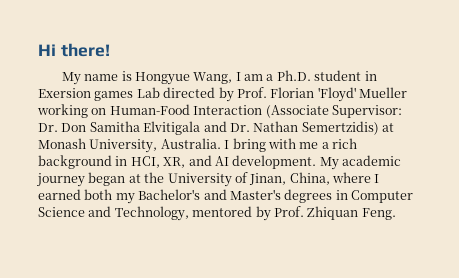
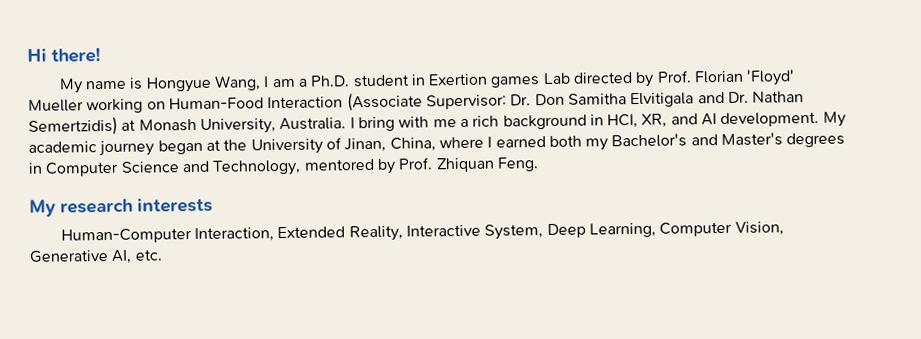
- My name is Hongyue Wang, I am a Ph.D. student in Exersion games Lab directed by Prof. Florian 'Floyd' Mueller working on Human-Food Interaction (Associate Supervisor: Dr. Don Samitha Elvitigala and Dr. Nathan Semertzidis) at Monash University, Australia.
+ My name is Hongyue Wang, I am a Ph.D. student in Exertion games Lab directed by Prof. Florian 'Floyd' Mueller working on Human-Food Interaction (Associate Supervisor: Dr. Don Samitha Elvitigala and Dr. Nathan Semertzidis) at Monash University, Australia.
+ My research interests
+ Human-Computer Interaction, Extended Reality, Interactive System, Deep Learning, Computer Vision, Generative AI, etc.

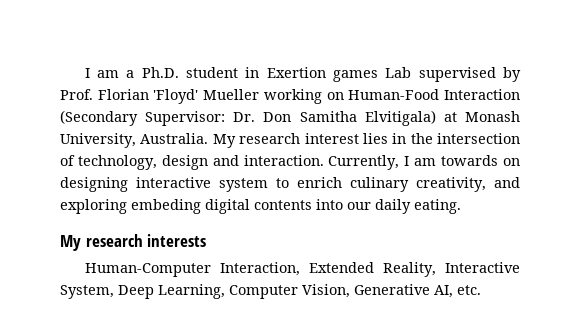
- Hi there!
- My name is Hongyue Wang, I am a Ph.D. student in Exertion games Lab directed by Prof. Florian 'Floyd' Mueller working on Human-Food Interaction (Associate Supervisor: Dr. Don Samitha Elvitigala and Dr. Nathan Semertzidis) at Monash University, Australia. I bring with me a rich background in HCI, XR, and AI development. My academic journey began at the University of Jinan, China, where I earned both my Bachelor's and Master's degrees in Computer Science and Technology, mentored by Prof. Zhiquan Feng.
+ I am a Ph.D. student in Exertion games Lab supervised by Prof. Florian 'Floyd' Mueller working on Human-Food Interaction (Secondary Supervisor: Dr. Don Samitha Elvitigala) at Monash University, Australia. My research interest lies in the intersection of technology, design and interaction. Currently, I am towards on designing interactive system to enrich culinary creativity, and exploring embeding digital contents into our daily eating.

